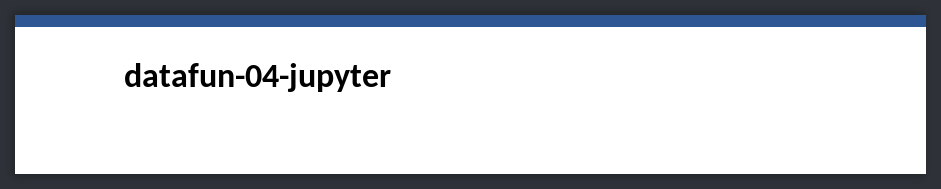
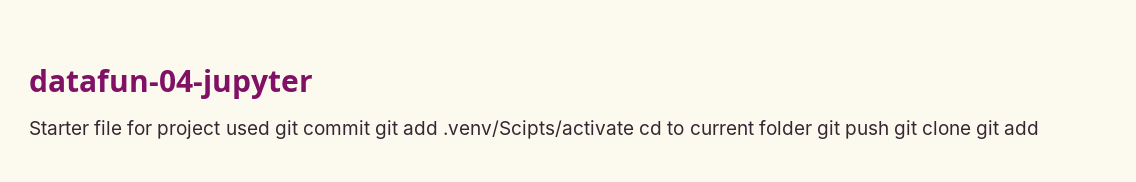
+ Starter file for project used git commit git add .venv/Scipts/activate cd to current folder git push git clone git add

